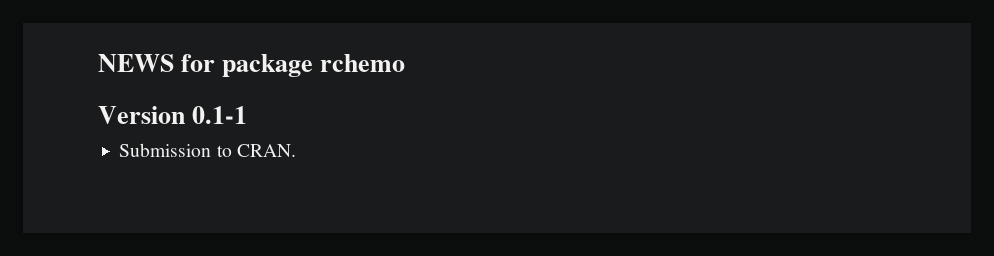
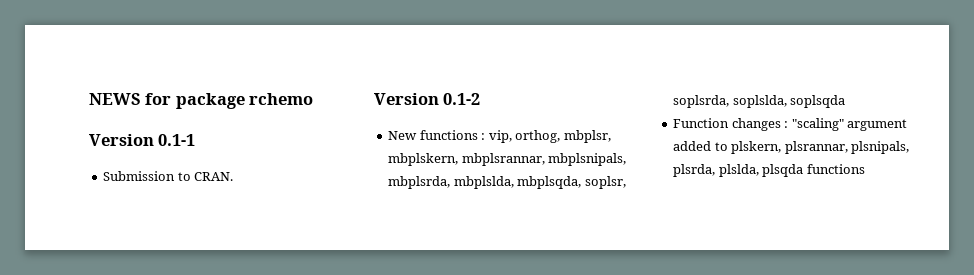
+ Version 0.1-2
+ New functions : vip, orthog, mbplsr, mbplskern, mbplsrannar, mbplsnipals, mbplsrda, mbplslda, mbplsqda, soplsr, soplsrda, soplslda, soplsqda
+ Function changes : "scaling" argument added to plskern, plsrannar, plsnipals, plsrda, plslda, plsqda functions

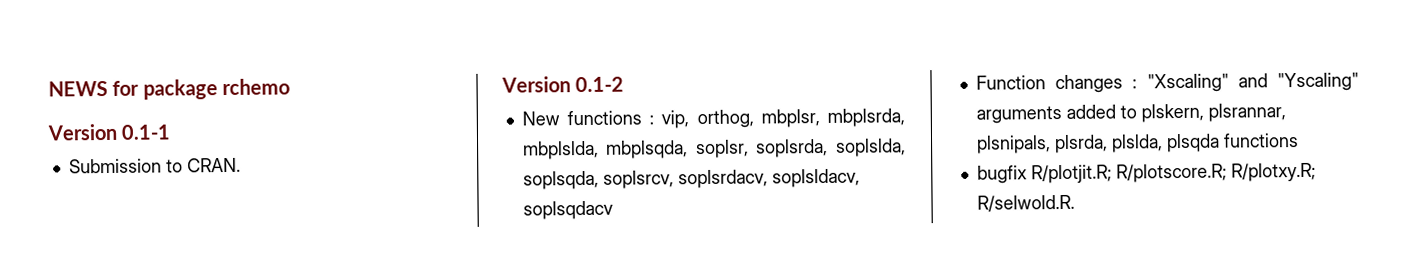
- New functions : vip, orthog, mbplsr, mbplskern, mbplsrannar, mbplsnipals, mbplsrda, mbplslda, mbplsqda, soplsr, soplsrda, soplslda, soplsqda
+ New functions : vip, orthog, mbplsr, mbplsrda, mbplslda, mbplsqda, soplsr, soplsrda, soplslda, soplsqda, soplsrcv, soplsrdacv, soplsldacv, soplsqdacv
- Function changes : "scaling" argument added to plskern, plsrannar, plsnipals, plsrda, plslda, plsqda functions
+ Function changes : "Xscaling" and "Yscaling" arguments added to plskern, plsrannar, plsnipals, plsrda, plslda, plsqda functions
+ bugfix R/plotjit.R; R/plotscore.R; R/plotxy.R; R/selwold.R.

